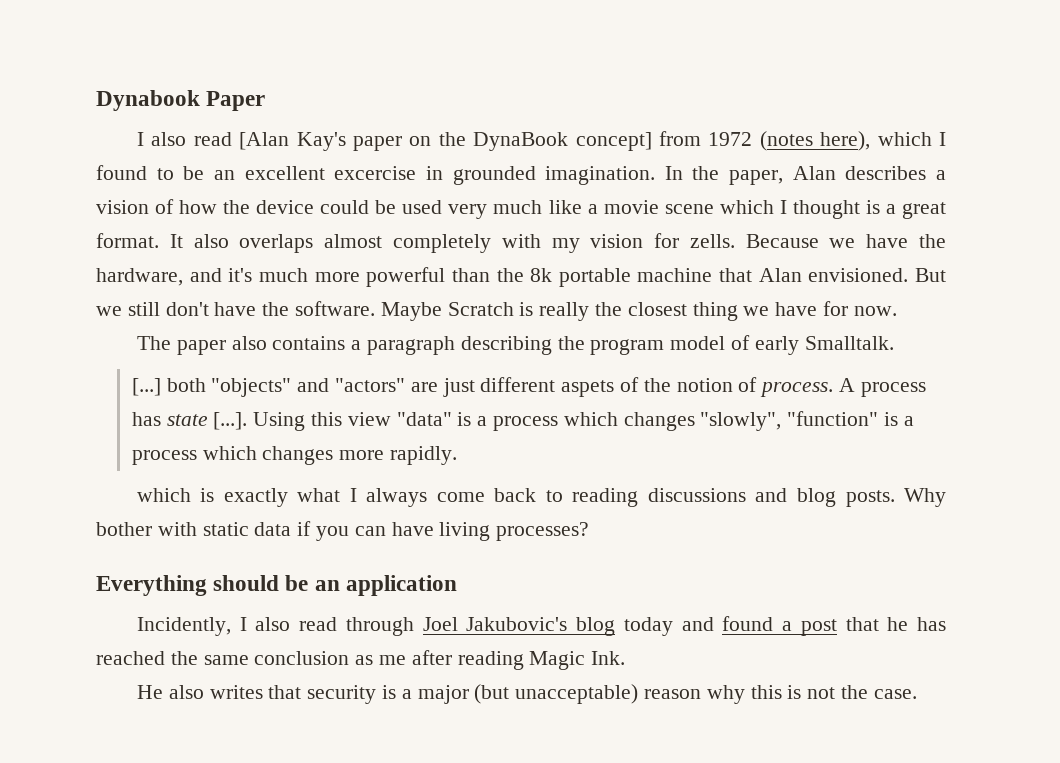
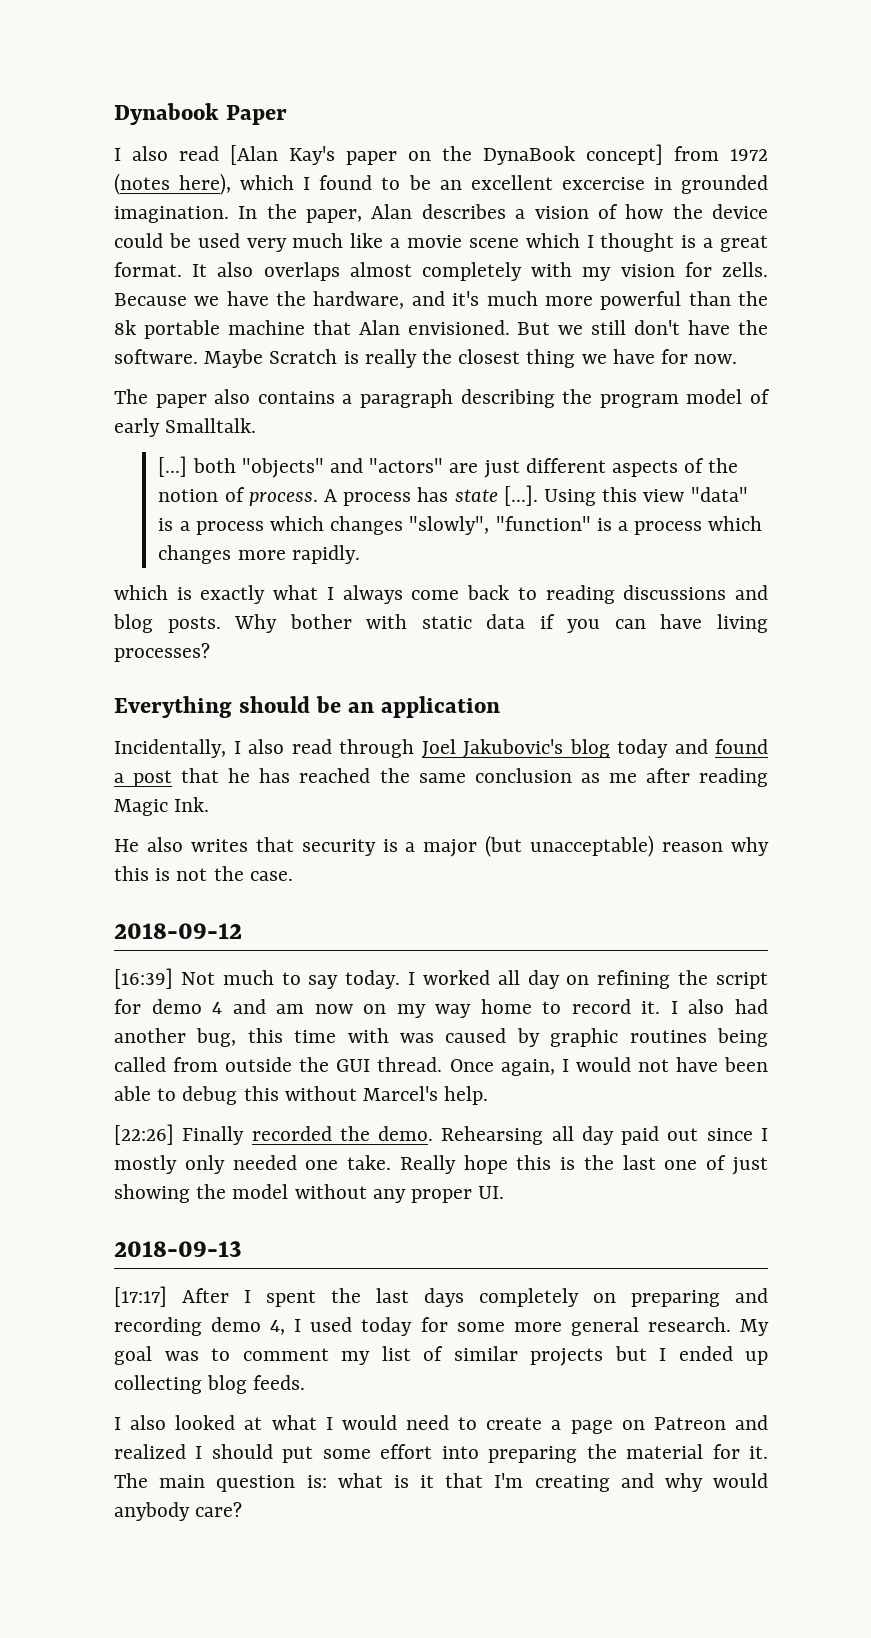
- [...] both "objects" and "actors" are just different aspets of the notion of process.
+ [...] both "objects" and "actors" are just different aspects of the notion of process.
- Incidently, I also read through Joel Jakubovic's blog today and found a post that he has reached the same conclusion as me after reading Magic Ink.
+ Incidentally, I also read through Joel Jakubovic's blog today and found a post that he has reached the same conclusion as me after reading Magic Ink.
+ 2018-09-12
+ [16:39] Not much to say today. I worked all day on refining the script for demo 4 and am now on my way home to record it. I also had another bug, this time with was caused by graphic routines being called from outside the GUI thread. Once again, I would not have been able to debug this without Marcel's help.
+ [22:26] Finally recorded the demo. Rehearsing all day paid out since I mostly only needed one take. Really hope this is the last one of just showing the model without any proper UI.
+ 2018-09-13
+ [17:17] After I spent the last days completely on preparing and recording demo 4, I used today for some more general research. My goal was to comment my list of similar projects but I ended up collecting blog feeds.
+ I also looked at what I would need to create a page on Patreon and realized I should put some effort into preparing the material for it. The main question is: what is it that I'm creating and why would anybody care?

